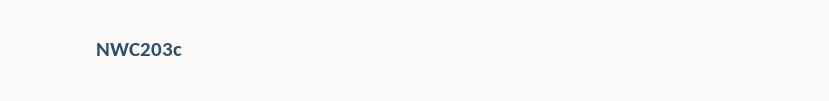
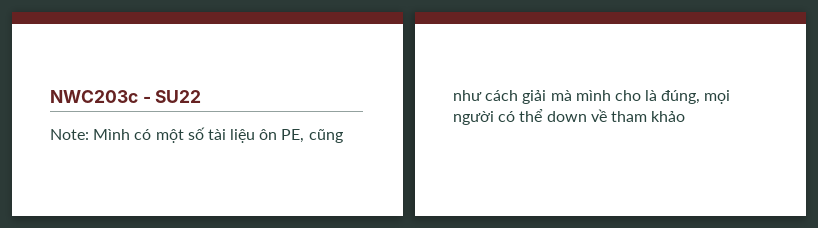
- NWC203c
+ NWC203c - SU22
+ Note: Mình có một số tài liệu ôn PE, cũng như cách giải mà mình cho là đúng, mọi người có thể down về tham khảo

